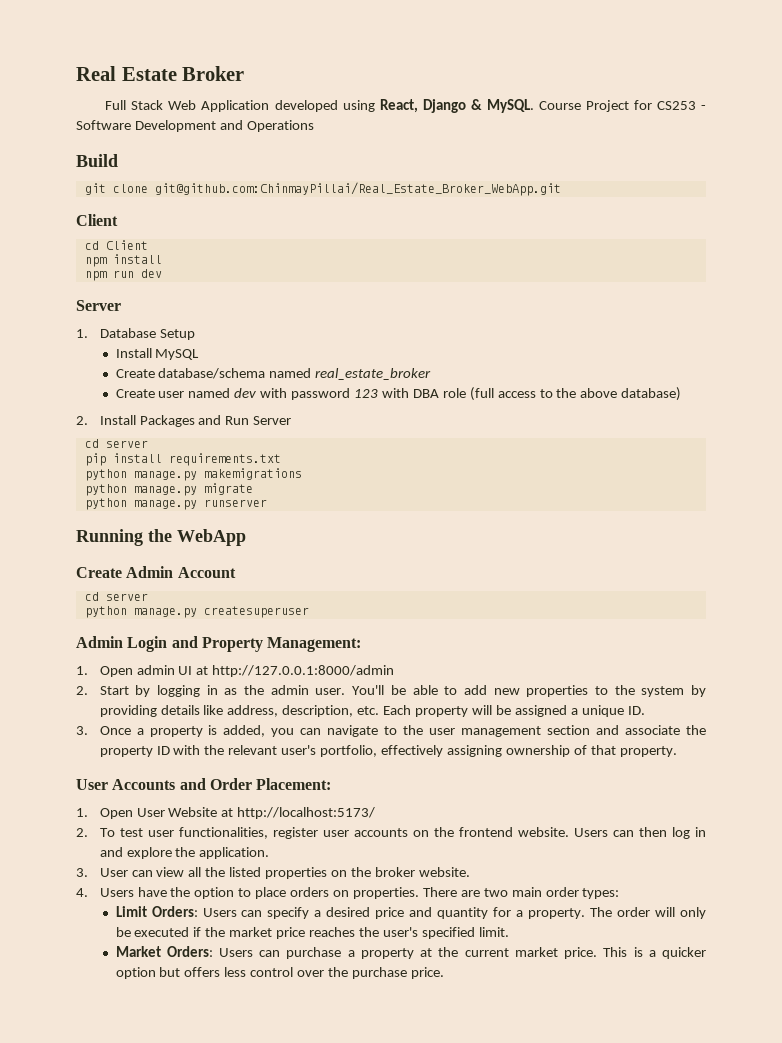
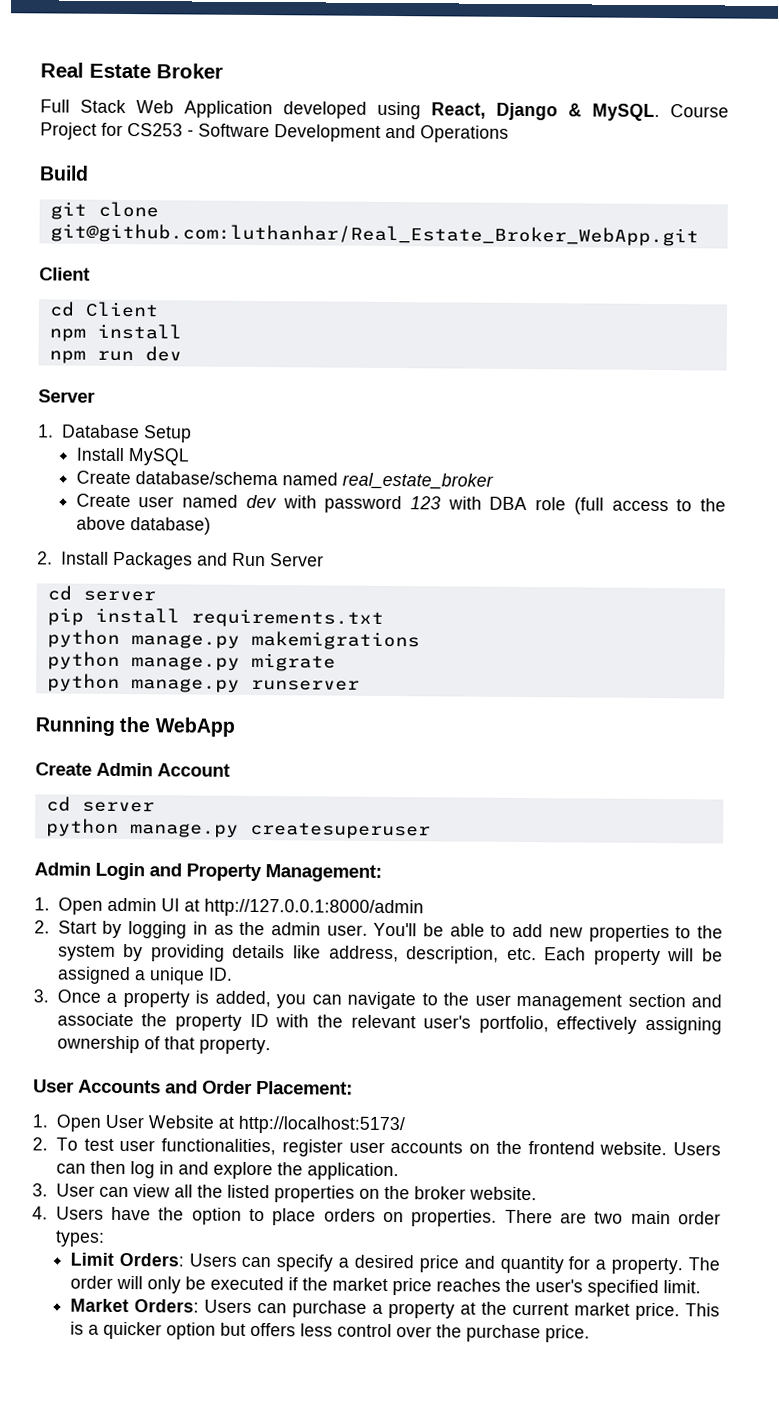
- git clone git@github.com:ChinmayPillai/Real_Estate_Broker_WebApp.git
+ git clone git@github.com:luthanhar/Real_Estate_Broker_WebApp.git

